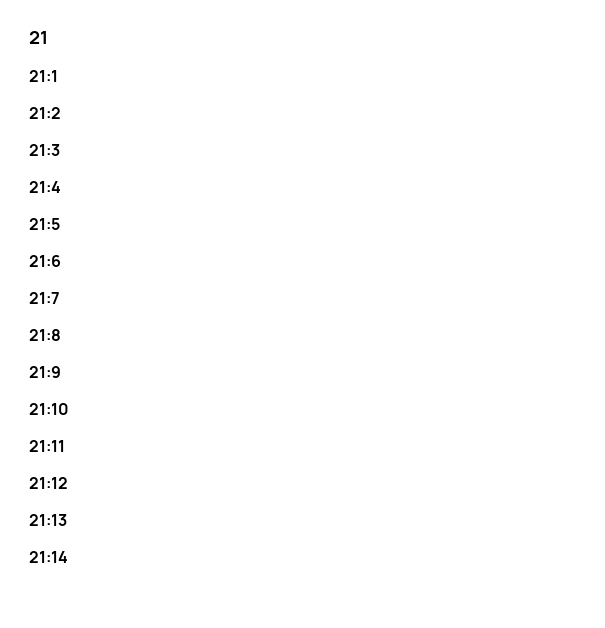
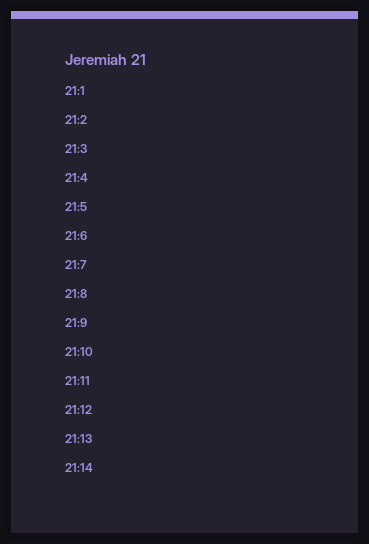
- 21
+ Jeremiah 21

